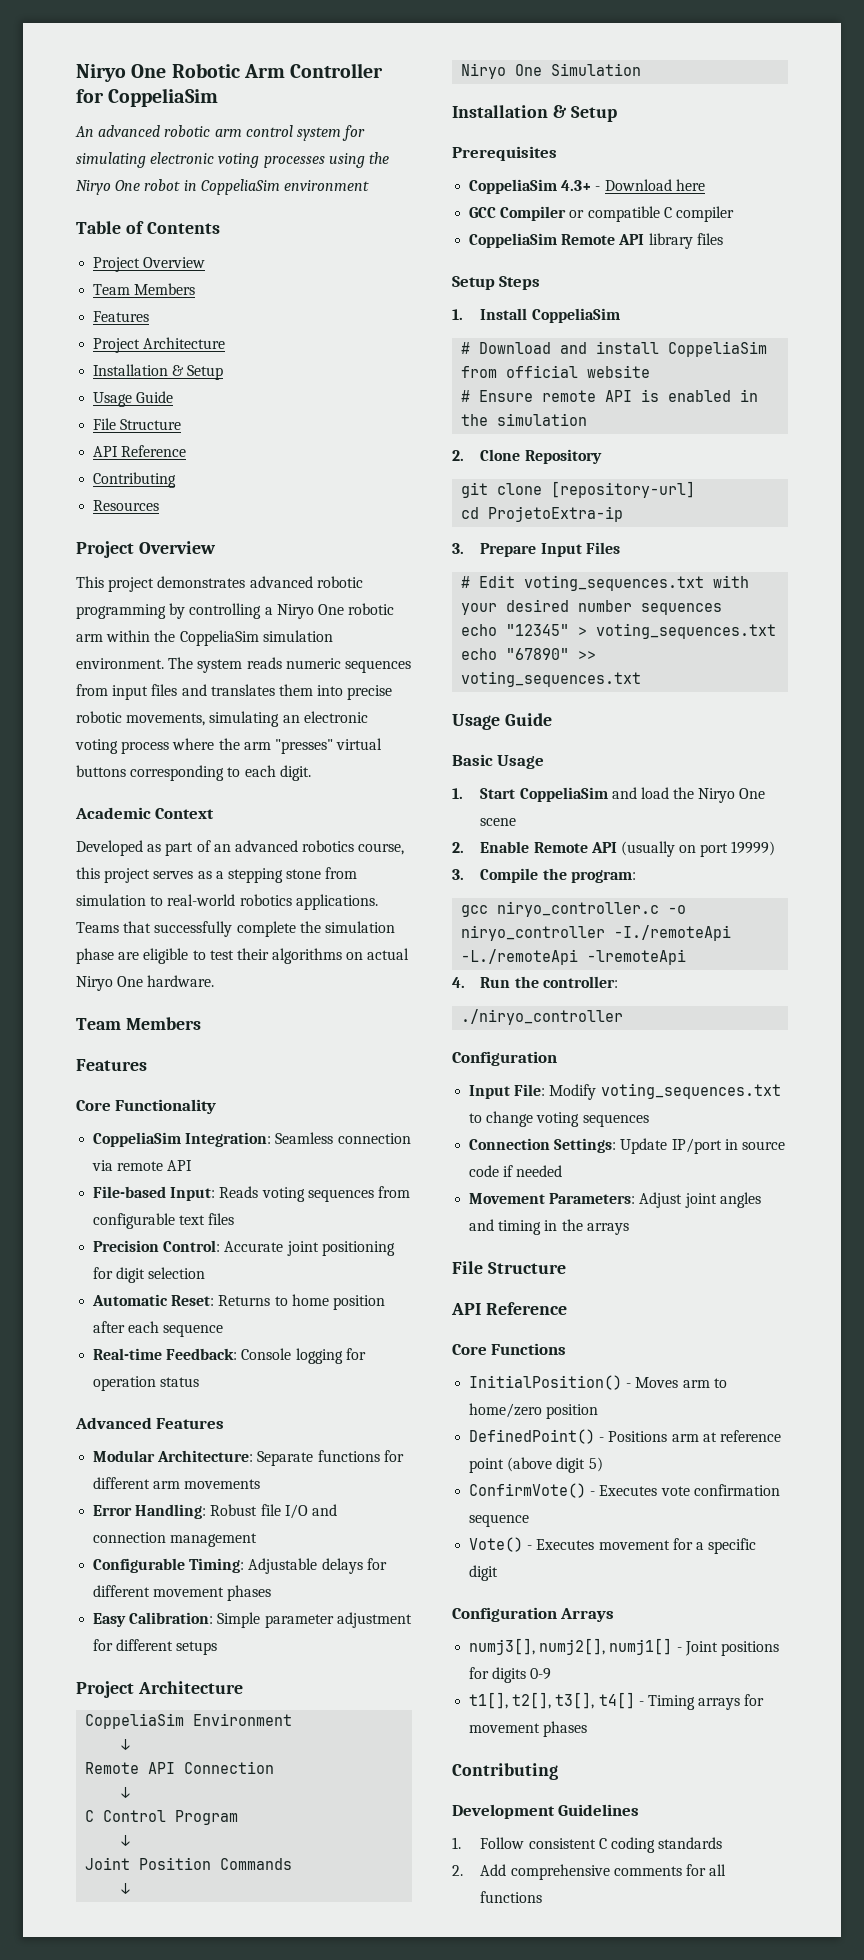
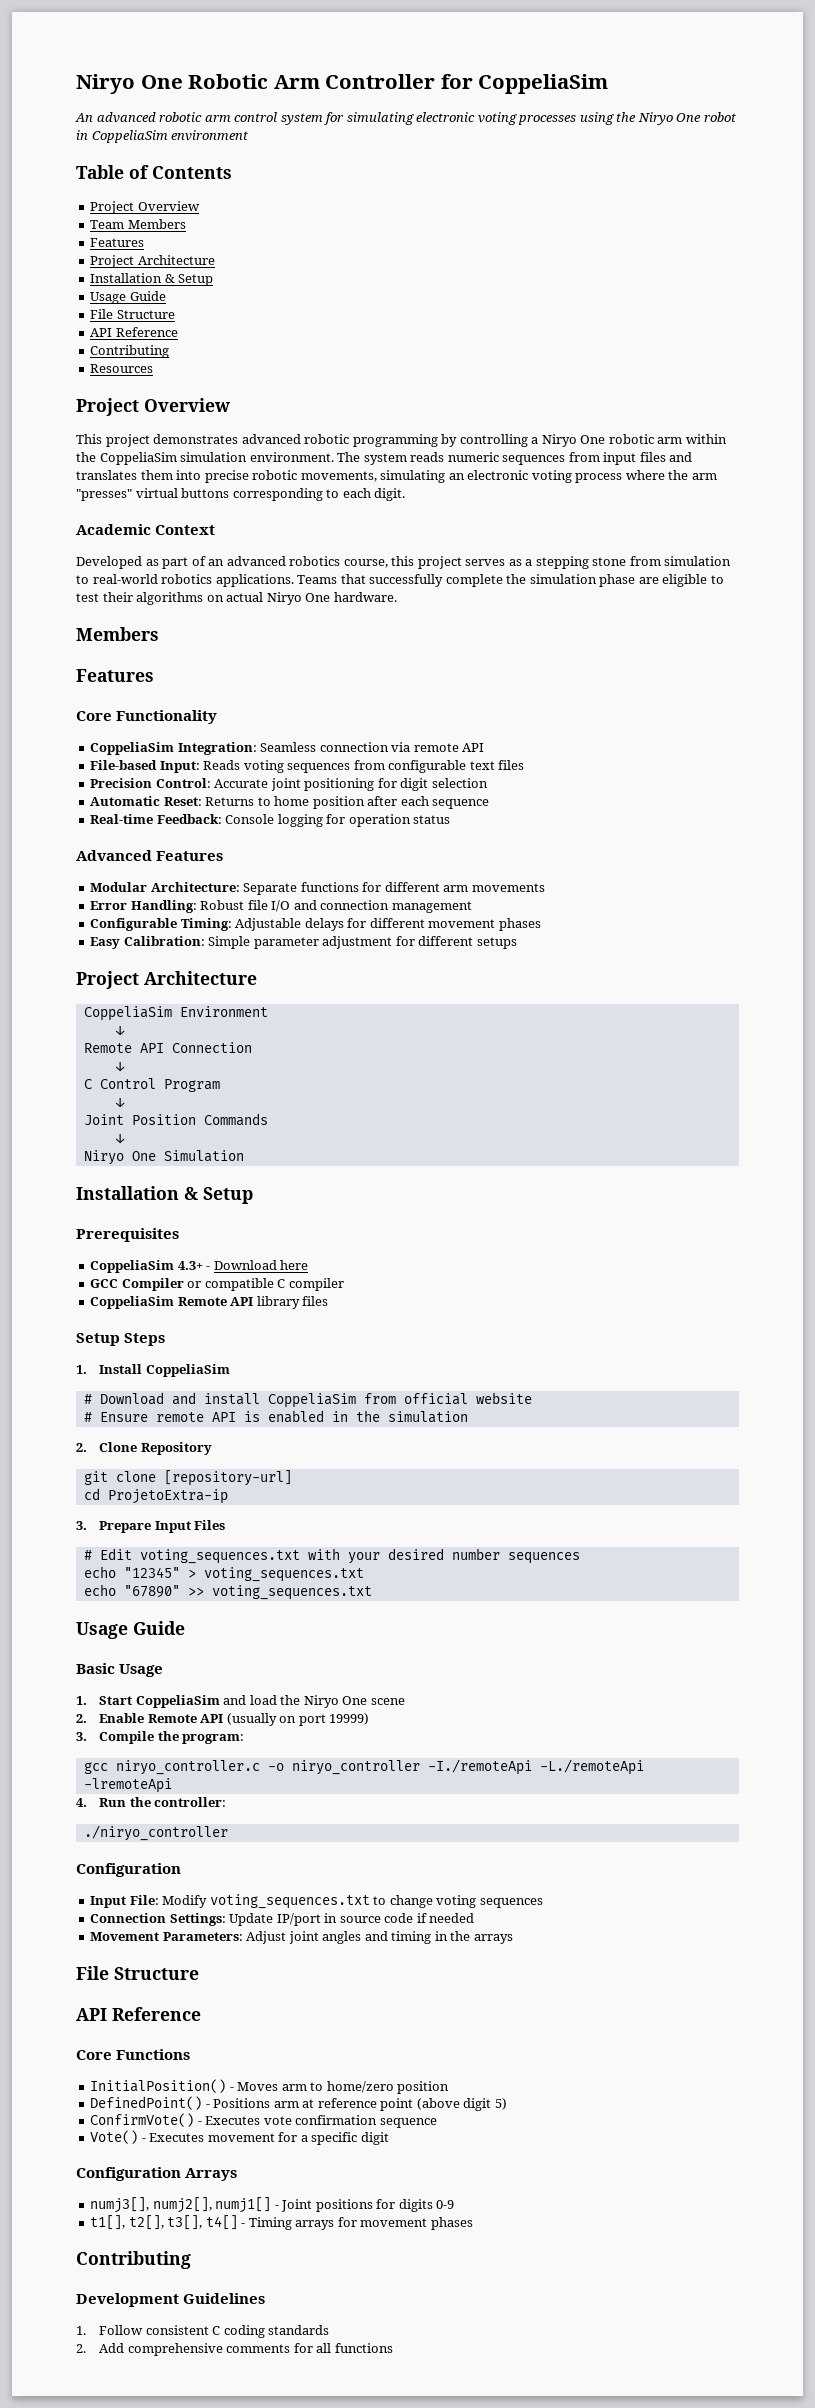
  Teams that successfully complete the simulation phase are eligible to test their algorithms on actual Niryo One hardware.
- Team Members
+ Members

